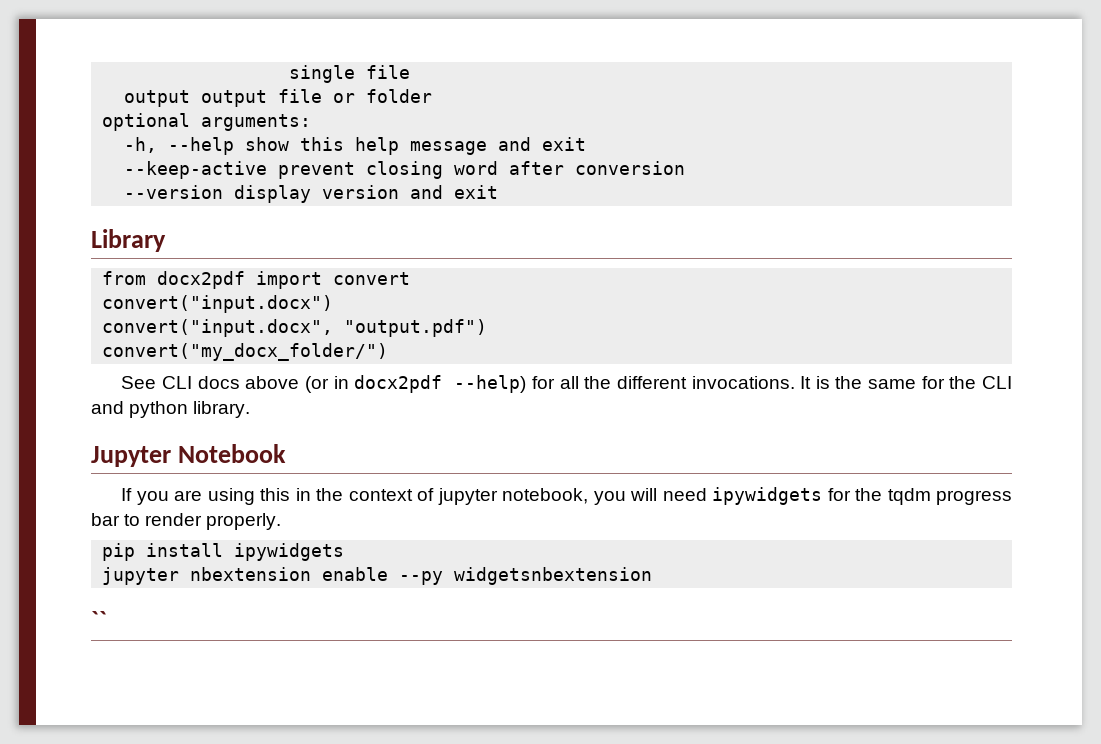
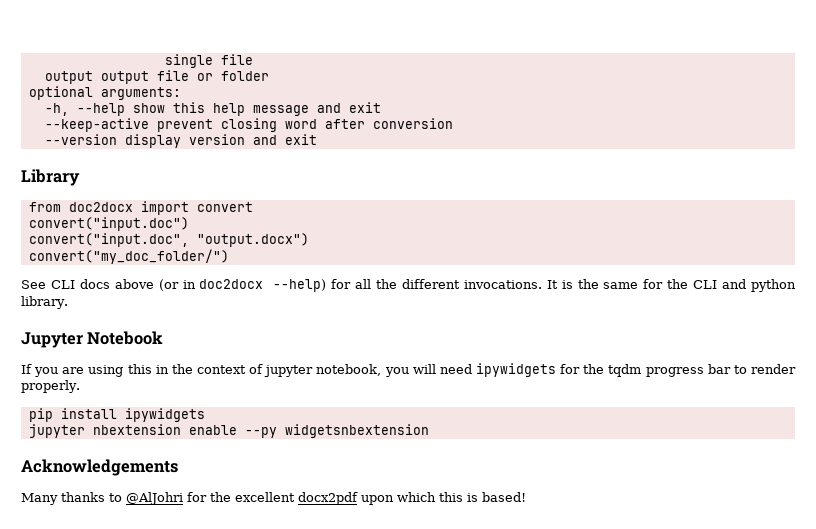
- from docx2pdf import convert
+ from doc2docx import convert
- convert("input.docx")
- convert("input.docx", "output.pdf")
- convert("my_docx_folder/")
+ convert("input.doc")
+ convert("input.doc", "output.docx")
+ convert("my_doc_folder/")
- See CLI docs above (or in docx2pdf --help) for all the different invocations.
+ See CLI docs above (or in doc2docx --help) for all the different invocations.
- ``
+ Acknowledgements
+ Many thanks to @AlJohri for the excellent docx2pdf upon which this is based!

